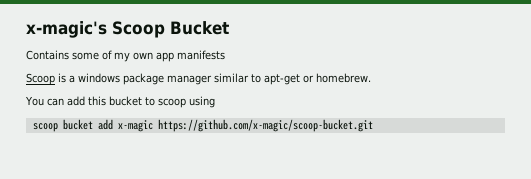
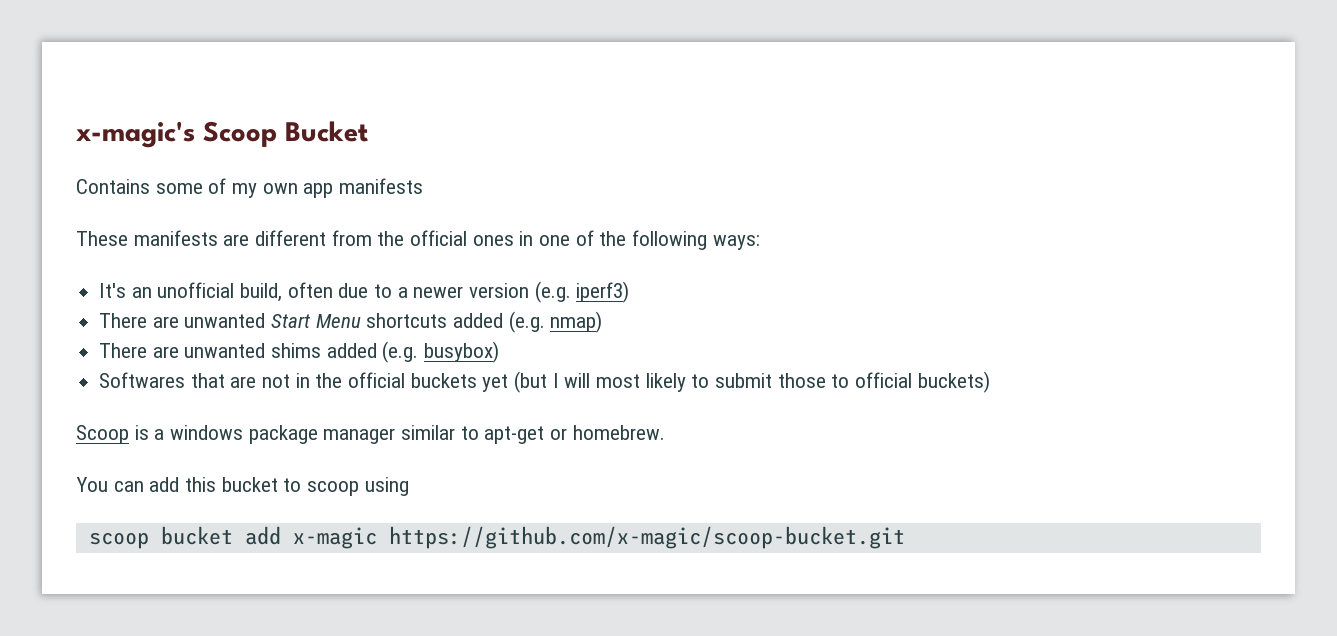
+ These manifests are different from the official ones in one of the following ways:
+ It's an unofficial build, often due to a newer version (e.g. iperf3)
+ There are unwanted Start Menu shortcuts added (e.g. nmap)
+ There are unwanted shims added (e.g. busybox)
+ Softwares that are not in the official buckets yet (but I will most likely to submit those to official buckets)

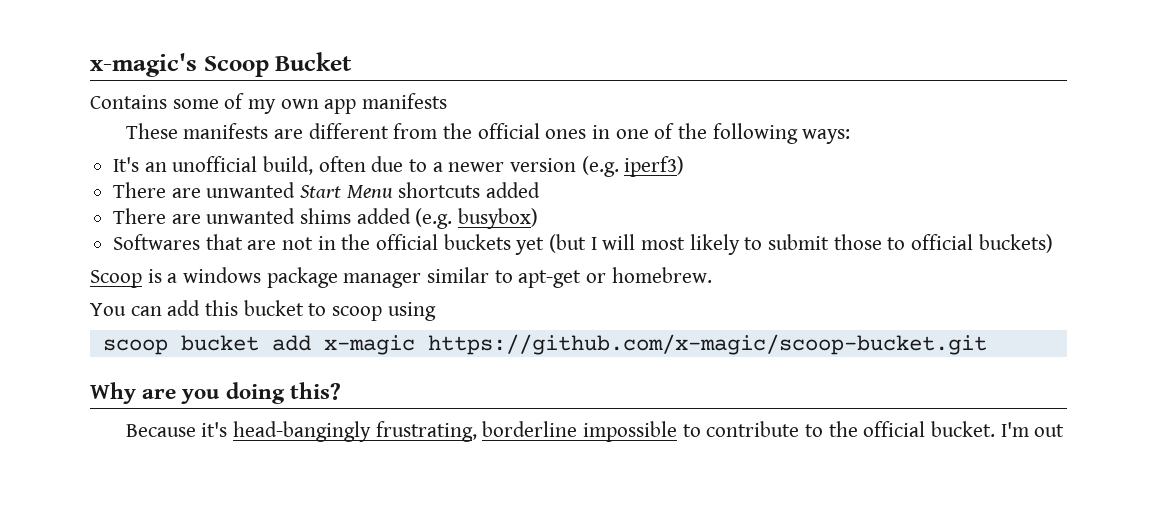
- There are unwanted Start Menu shortcuts added (e.g. nmap)
+ There are unwanted Start Menu shortcuts added
+ Why are you doing this?
+ Because it's head-bangingly frustrating, borderline impossible to contribute to the official bucket. I'm out

